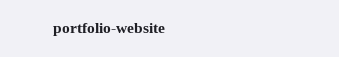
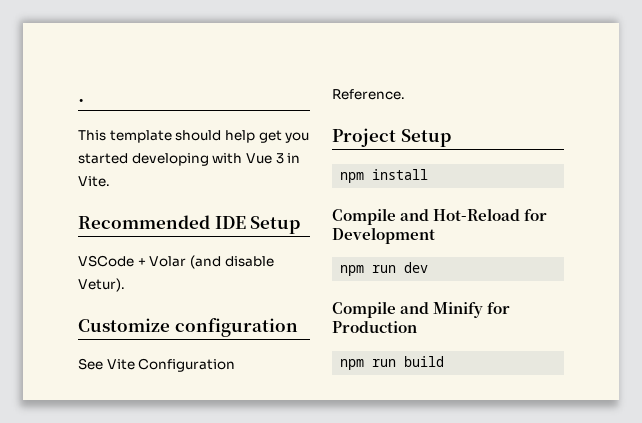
- portfolio-website
+ .
+ This template should help get you started developing with Vue 3 in Vite.
+ Recommended IDE Setup
+ VSCode + Volar (and disable Vetur).
+ Customize configuration
+ See Vite Configuration Reference.
+ Project Setup
+ npm install
+ Compile and Hot-Reload for Development
+ npm run dev
+ Compile and Minify for Production
+ npm run build

